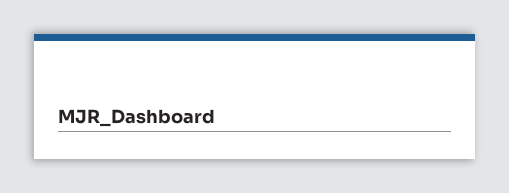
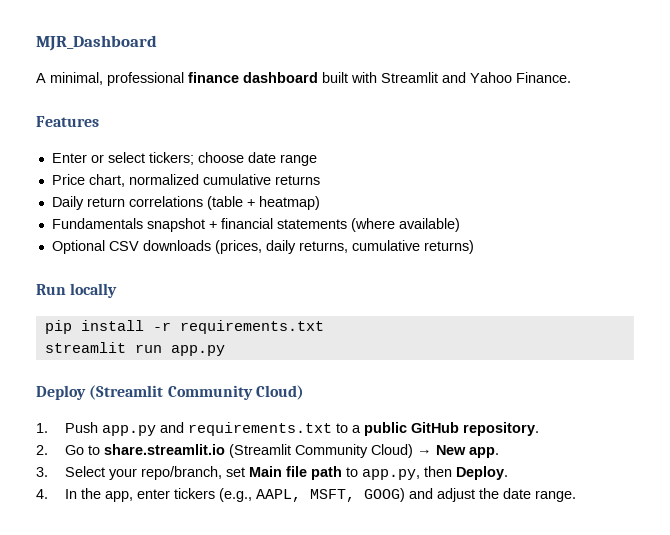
+ A minimal, professional finance dashboard built with Streamlit and Yahoo Finance.
+ Features
+ Enter or select tickers; choose date range
+ Price chart, normalized cumulative returns
+ Daily return correlations (table + heatmap)
+ Fundamentals snapshot + financial statements (where available)
+ Optional CSV downloads (prices, daily returns, cumulative returns)
+ Run locally
+ pip install -r requirements.txt
+ streamlit run app.py
+ Deploy (Streamlit Community Cloud)
+ 1. Push app.py and requirements.txt to a public GitHub repository.
+ 2. Go to share.streamlit.io (Streamlit Community Cloud) → New app.
+ 3. Select your repo/branch, set Main file path to app.py, then Deploy.
+ 4. In the app, enter tickers (e.g., AAPL, MSFT, GOOG) and adjust the date range.

